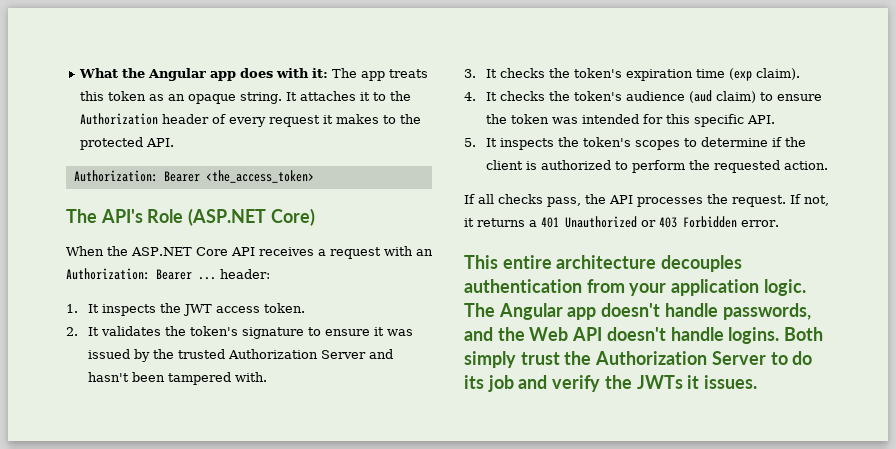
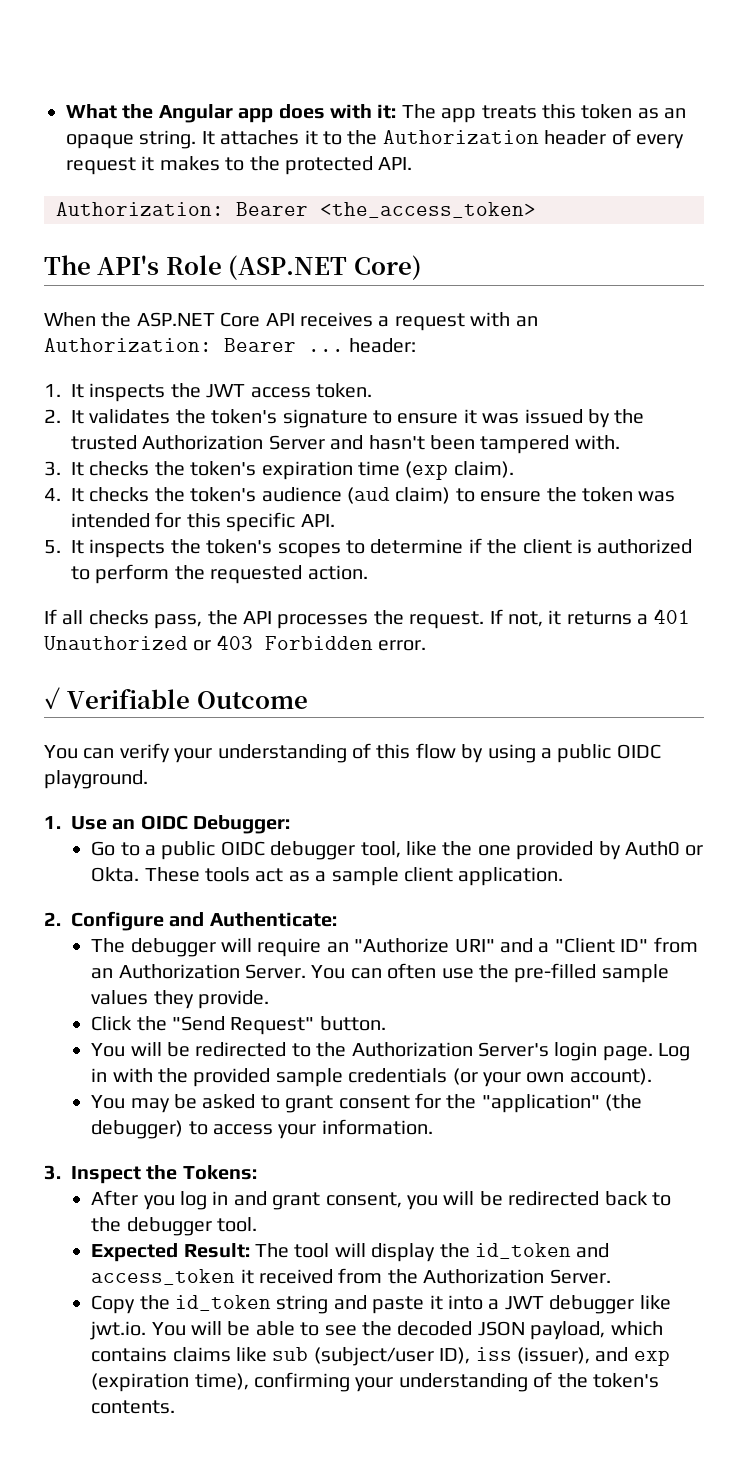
- This entire architecture decouples authentication from your application logic. The Angular app doesn't handle passwords, and the Web API doesn't handle logins. Both simply trust the Authorization Server to do its job and verify the JWTs it issues.
+ ✓ Verifiable Outcome
+ You can verify your understanding of this flow by using a public OIDC playground.
+ 1. Use an OIDC Debugger:
+ Go to a public OIDC debugger tool, like the one provided by Auth0 or Okta. These tools act as a sample client application.
+ 2. Configure and Authenticate:
+ The debugger will require an "Authorize URI" and a "Client ID" from an Authorization Server. You can often use the pre-filled sample values they provide.
+ Click the "Send Request" button.
+ You will be redirected to the Authorization Server's login page. Log in with the provided sample credentials (or your own account).
+ You may be asked to grant consent for the "application" (the debugger) to access your information.
+ 3. Inspect the Tokens:
+ After you log in and grant consent, you will be redirected back to the debugger tool.
+ Expected Result: The tool will display the id_token and access_token it received from the Authorization Server.
+ Copy the id_token string and paste it into a JWT debugger like jwt.io. You will be able to see the decoded JSON payload, which contains claims like sub (subject/user ID), iss (issuer), and exp (expiration time), confirming your understanding of the token's contents.

